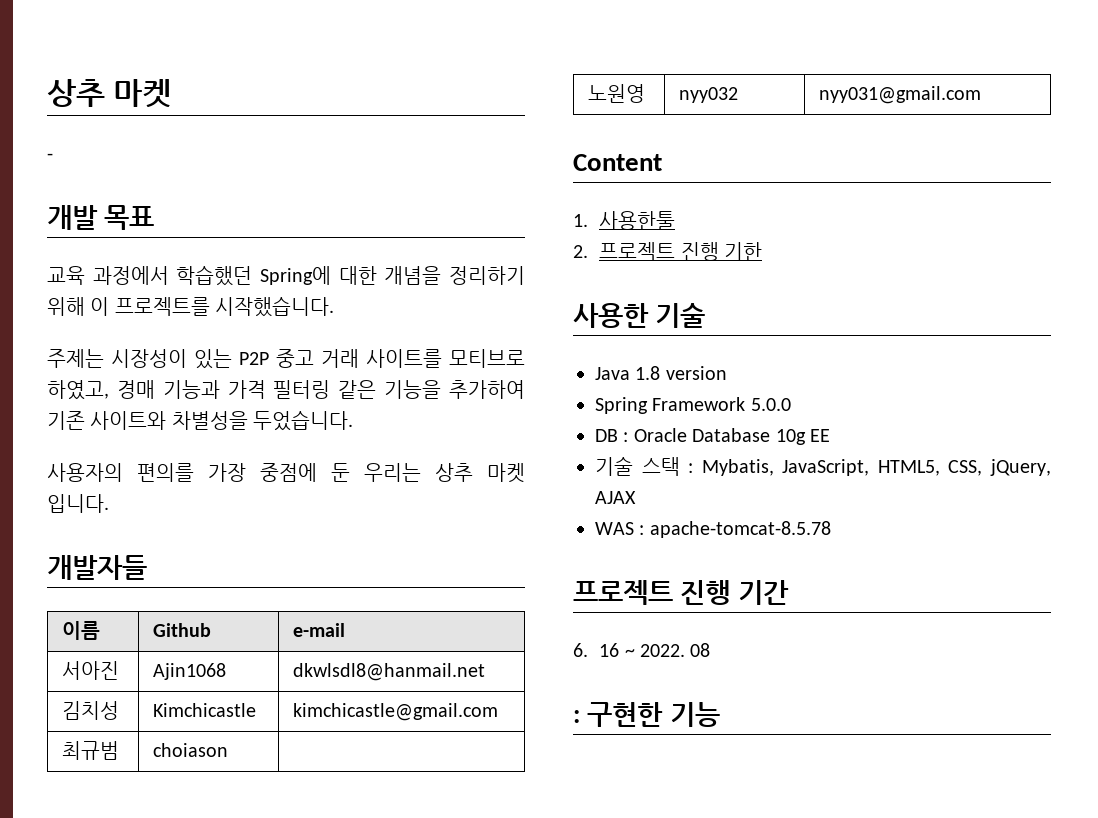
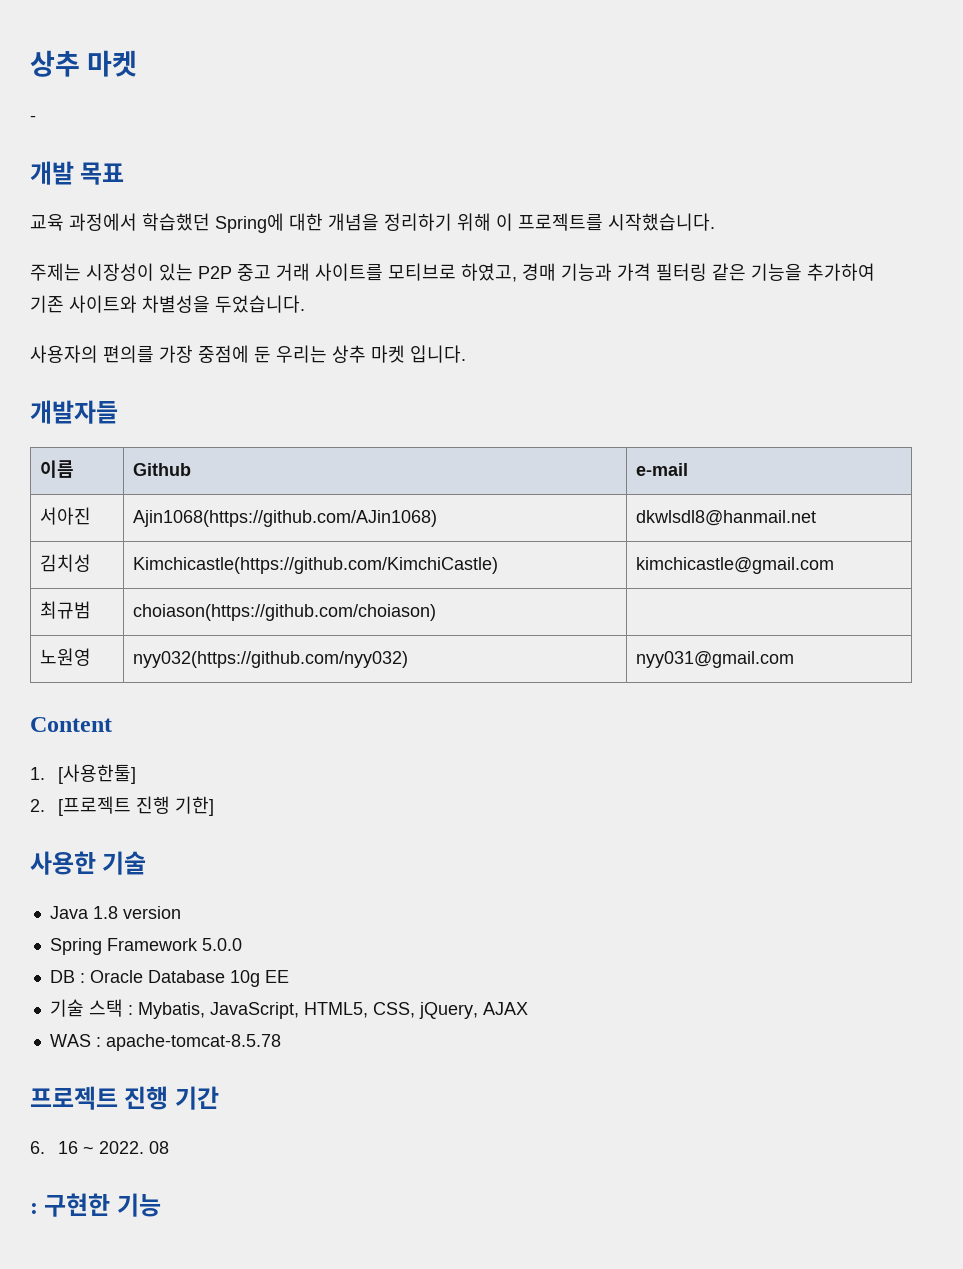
- 서아진 | Ajin1068 | dkwlsdl8@hanmail.net
+ 서아진 | Ajin1068(https://github.com/AJin1068) | dkwlsdl8@hanmail.net
- 김치성 | Kimchicastle | kimchicastle@gmail.com
+ 김치성 | Kimchicastle(https://github.com/KimchiCastle) | kimchicastle@gmail.com
- 최규범 | choiason |
+ 최규범 | choiason(https://github.com/choiason) |
- 노원영 | nyy032 | nyy031@gmail.com
+ 노원영 | nyy032(https://github.com/nyy032) | nyy031@gmail.com
- 1. 사용한툴
+ 1. [사용한툴]
- 2. 프로젝트 진행 기한
+ 2. [프로젝트 진행 기한]

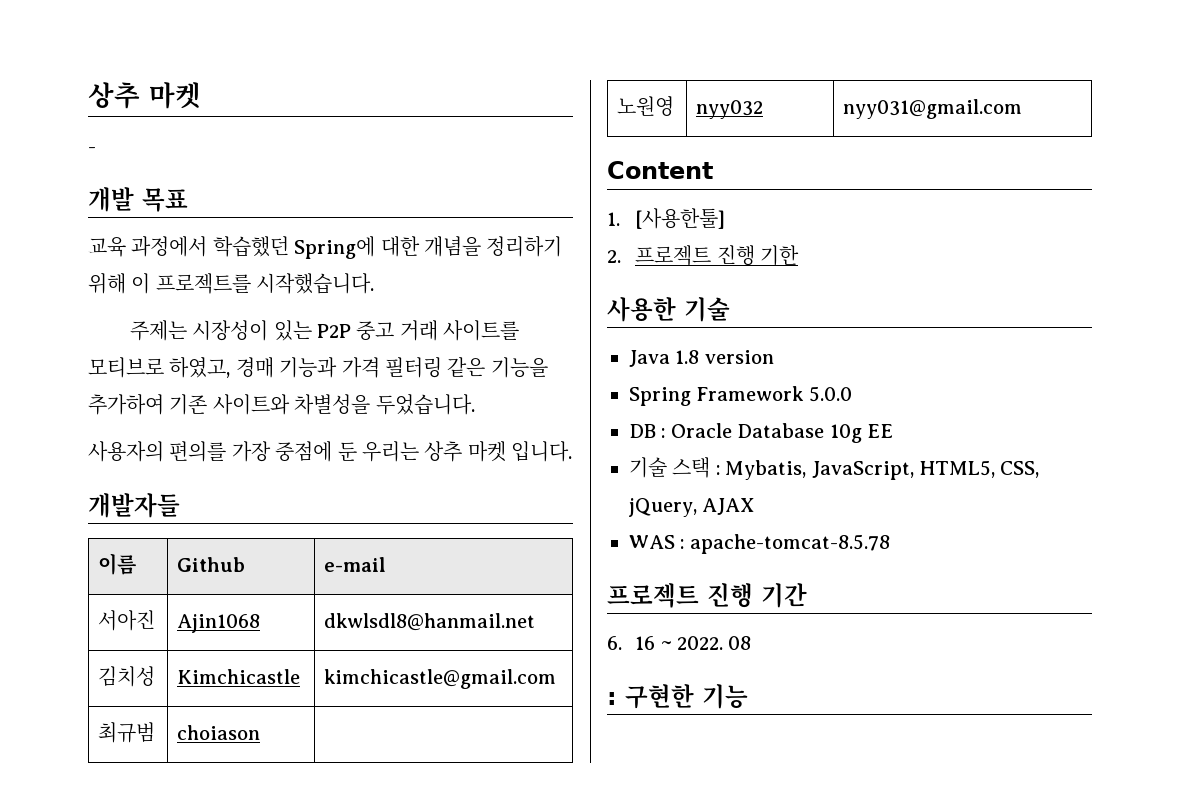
- 서아진 | Ajin1068(https://github.com/AJin1068) | dkwlsdl8@hanmail.net
+ 서아진 | Ajin1068 | dkwlsdl8@hanmail.net
- 김치성 | Kimchicastle(https://github.com/KimchiCastle) | kimchicastle@gmail.com
+ 김치성 | Kimchicastle | kimchicastle@gmail.com
- 최규범 | choiason(https://github.com/choiason) |
+ 최규범 | choiason |
- 노원영 | nyy032(https://github.com/nyy032) | nyy031@gmail.com
+ 노원영 | nyy032 | nyy031@gmail.com
- 2. [프로젝트 진행 기한]
+ 2. 프로젝트 진행 기한

